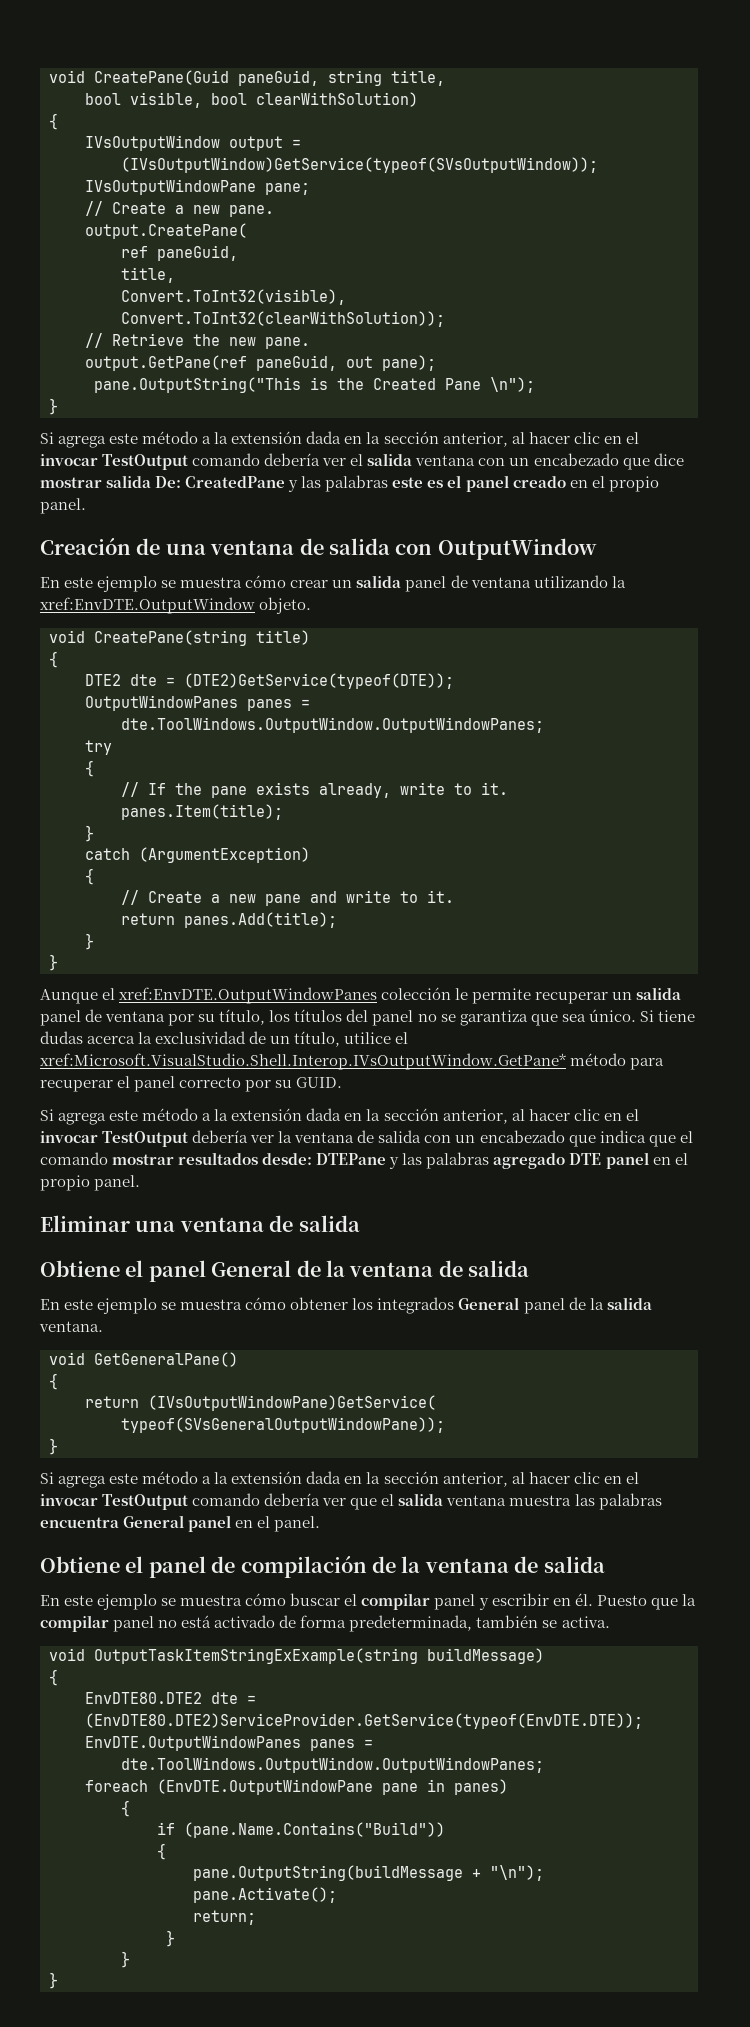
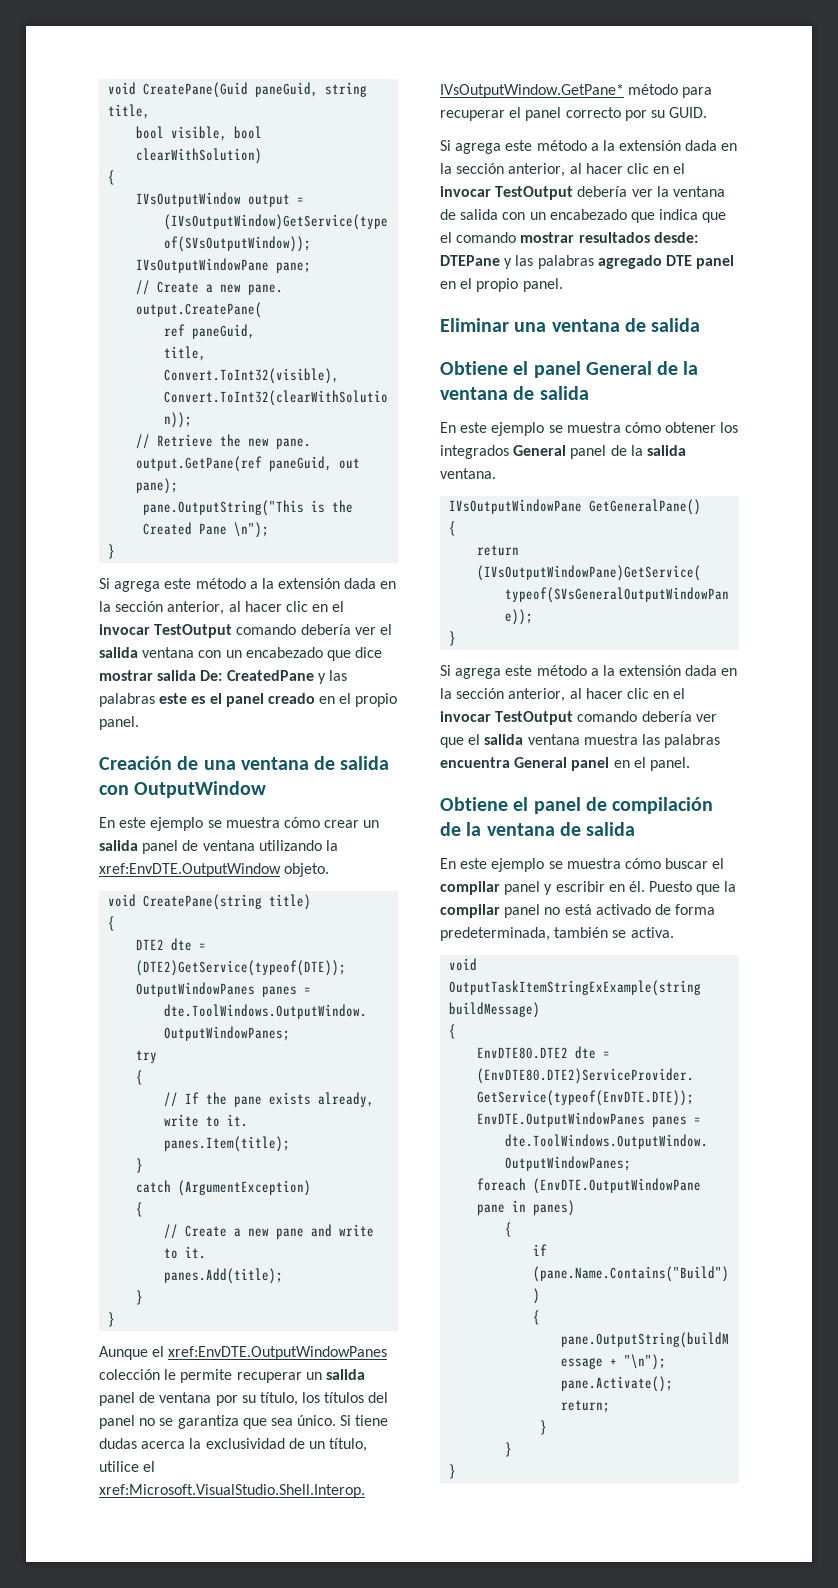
- return panes.Add(title);
+ panes.Add(title);
- void GetGeneralPane()
+ IVsOutputWindowPane GetGeneralPane()

